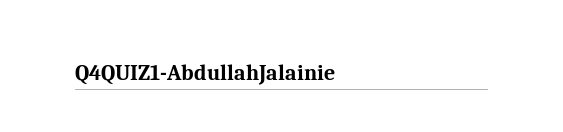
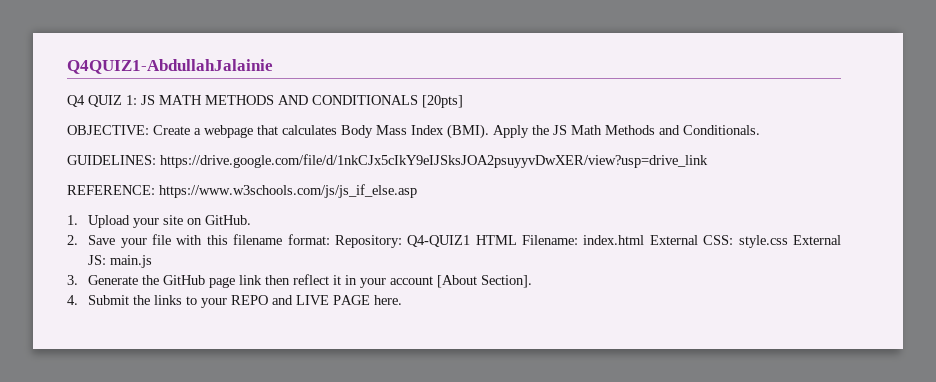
+ Q4 QUIZ 1: JS MATH METHODS AND CONDITIONALS [20pts]
+ OBJECTIVE: Create a webpage that calculates Body Mass Index (BMI). Apply the JS Math Methods and Conditionals.
+ GUIDELINES: https://drive.google.com/file/d/1nkCJx5cIkY9eIJSksJOA2psuyyvDwXER/view?usp=drive_link
+ REFERENCE: https://www.w3schools.com/js/js_if_else.asp
+ 1. Upload your site on GitHub.
+ 2. Save your file with this filename format: Repository: Q4-QUIZ1 HTML Filename: index.html External CSS: style.css External JS: main.js
+ 3. Generate the GitHub page link then reflect it in your account [About Section].
+ 4. Submit the links to your REPO and LIVE PAGE here.

